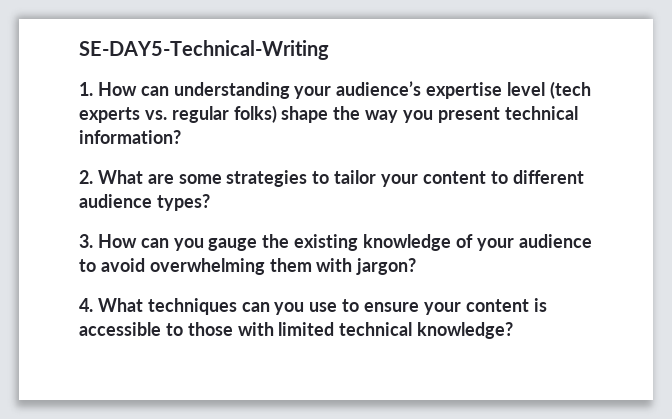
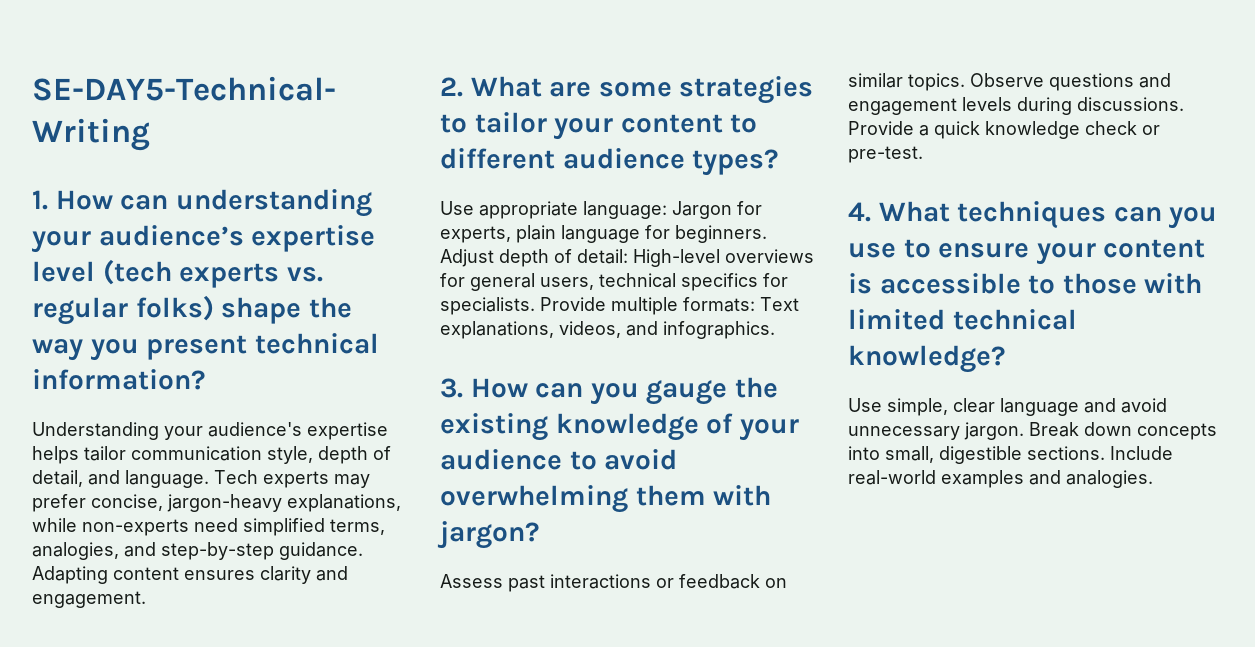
+ Understanding your audience's expertise helps tailor communication style, depth of detail, and language. Tech experts may prefer concise, jargon-heavy explanations, while non-experts need simplified terms, analogies, and step-by-step guidance. Adapting content ensures clarity and engagement.
+ Use appropriate language: Jargon for experts, plain language for beginners. Adjust depth of detail: High-level overviews for general users, technical specifics for specialists. Provide multiple formats: Text explanations, videos, and infographics.
+ Assess past interactions or feedback on similar topics. Observe questions and engagement levels during discussions. Provide a quick knowledge check or pre-test.
+ Use simple, clear language and avoid unnecessary jargon. Break down concepts into small, digestible sections. Include real-world examples and analogies.

